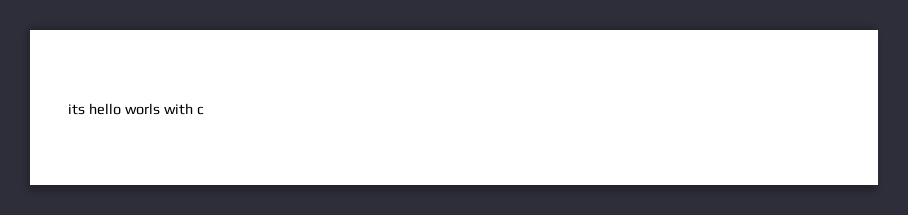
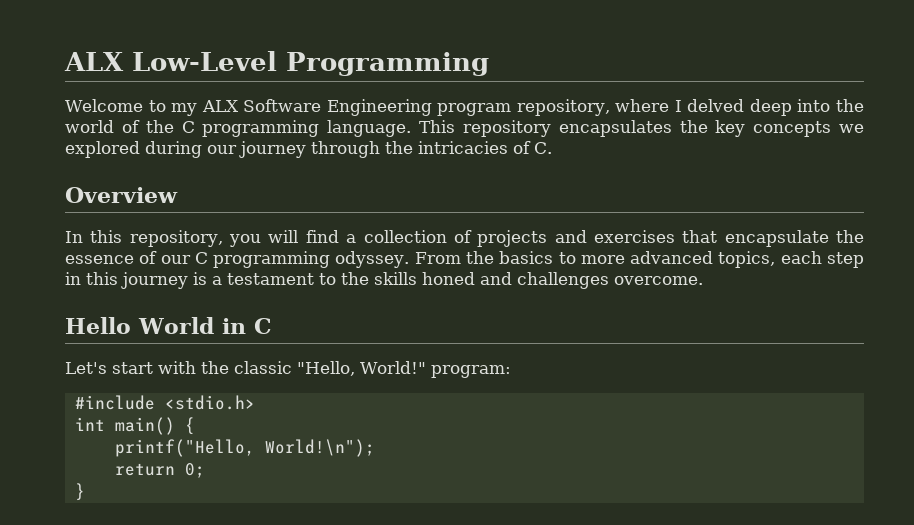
- its hello worls with c
+ ALX Low-Level Programming
+ Welcome to my ALX Software Engineering program repository, where I delved deep into the world of the C programming language. This repository encapsulates the key concepts we explored during our journey through the intricacies of C.
+ Overview
+ In this repository, you will find a collection of projects and exercises that encapsulate the essence of our C programming odyssey. From the basics to more advanced topics, each step in this journey is a testament to the skills honed and challenges overcome.
+ Hello World in C
+ Let's start with the classic "Hello, World!" program:
+ #include <stdio.h>
+ int main() {
+ printf("Hello, World!\n");
+ return 0;
+ }

